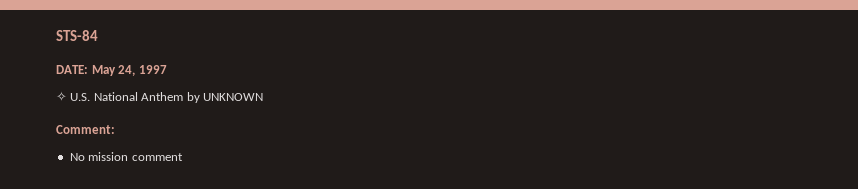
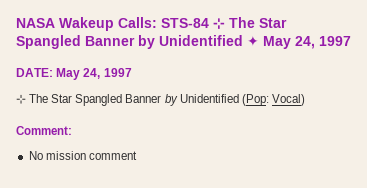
- STS-84
+ NASA Wakeup Calls: STS-84 ⊹ The Star Spangled Banner by Unidentified ✦ May 24, 1997
  DATE: May 24, 1997
- ✧ U.S. National Anthem by UNKNOWN
+ ⊹ The Star Spangled Banner by Unidentified (Pop: Vocal)

